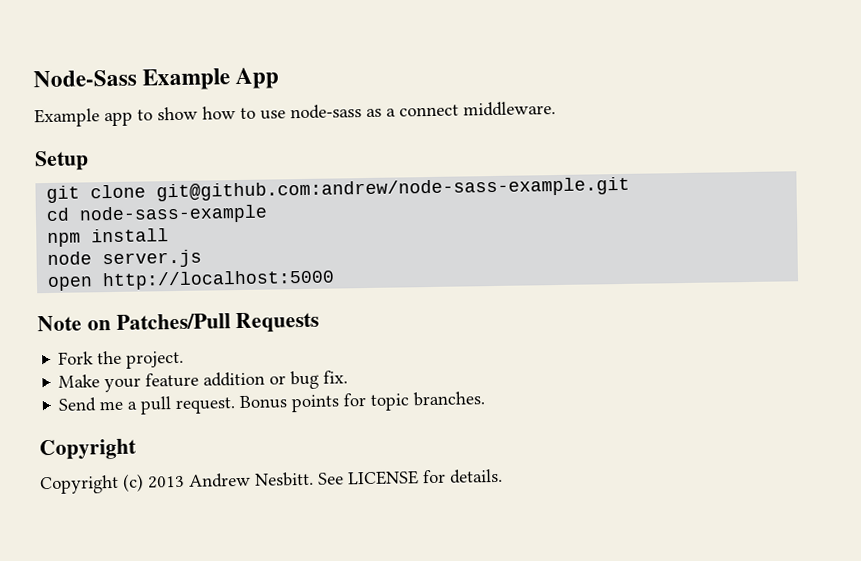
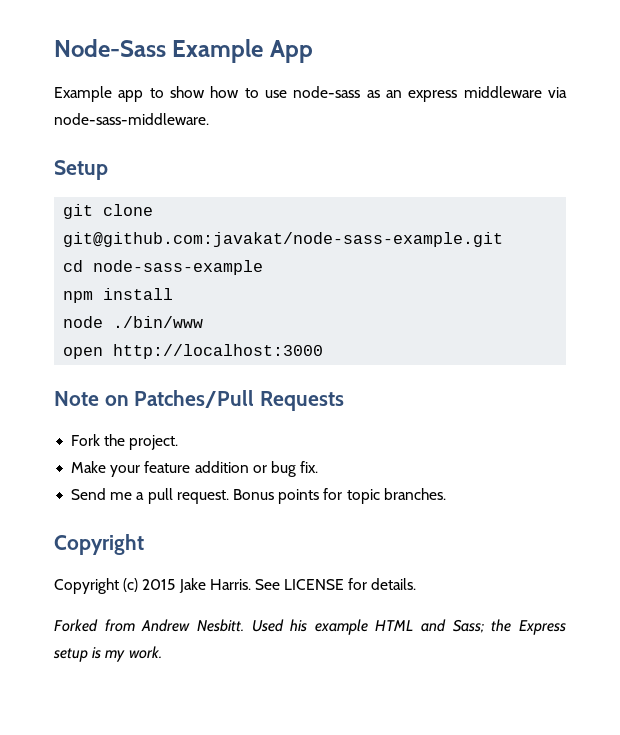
- Example app to show how to use node-sass as a connect middleware.
+ Example app to show how to use node-sass as an express middleware via node-sass-middleware.
- git clone git@github.com:andrew/node-sass-example.git
+ git clone git@github.com:javakat/node-sass-example.git
- node server.js
+ node ./bin/www
- open http://localhost:5000
+ open http://localhost:3000
- Copyright (c) 2013 Andrew Nesbitt.
+ Copyright (c) 2015 Jake Harris.
+ Forked from Andrew Nesbitt. Used his example HTML and Sass; the Express setup is my work.

